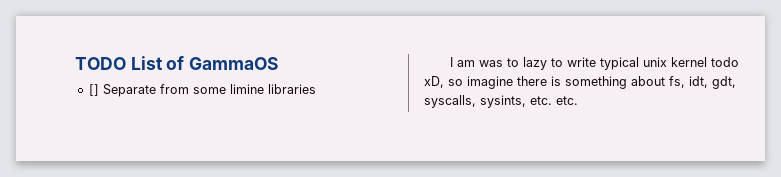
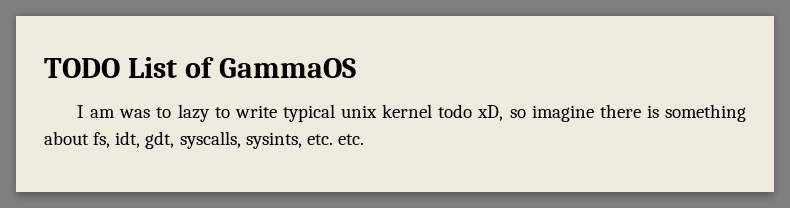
- [] Separate from some limine libraries

